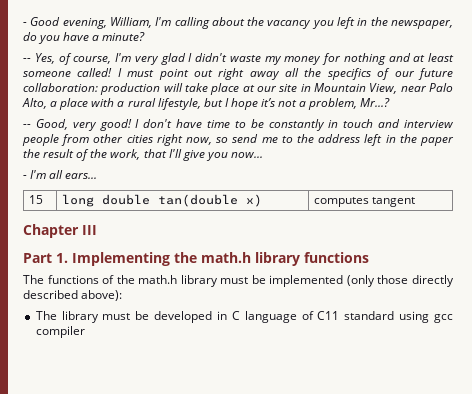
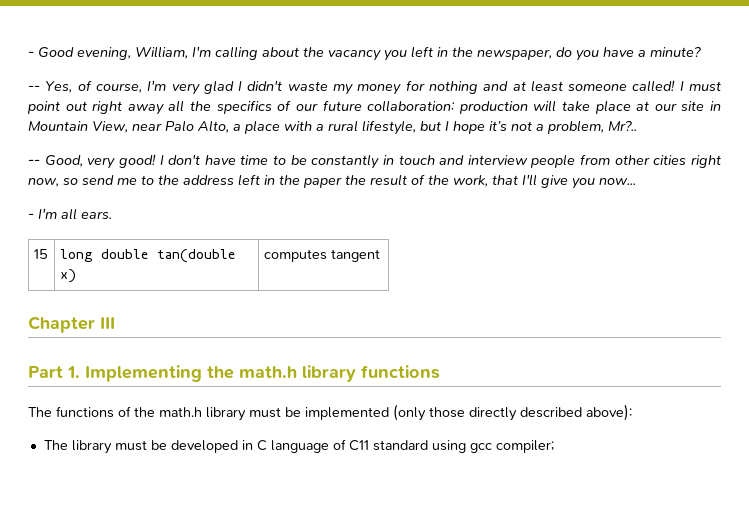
- I must point out right away all the specifics of our future collaboration: production will take place at our site in Mountain View, near Palo Alto, a place with a rural lifestyle, but I hope it’s not a problem, Mr...?
+ I must point out right away all the specifics of our future collaboration: production will take place at our site in Mountain View, near Palo Alto, a place with a rural lifestyle, but I hope it’s not a problem, Mr?..
- - I'm all ears...
+ - I'm all ears.
- The library must be developed in C language of C11 standard using gcc compiler
+ The library must be developed in C language of C11 standard using gcc compiler;

